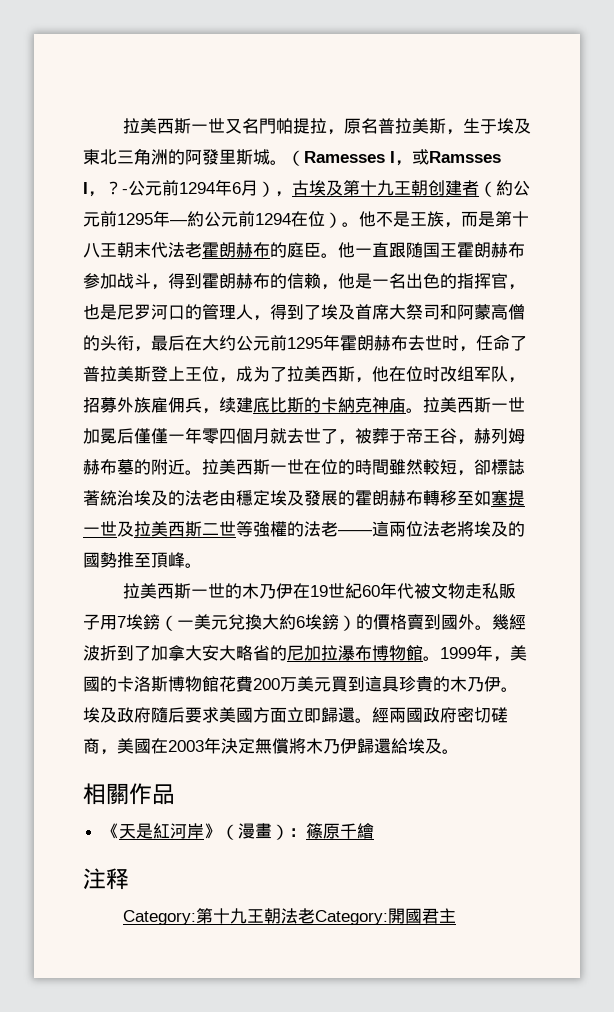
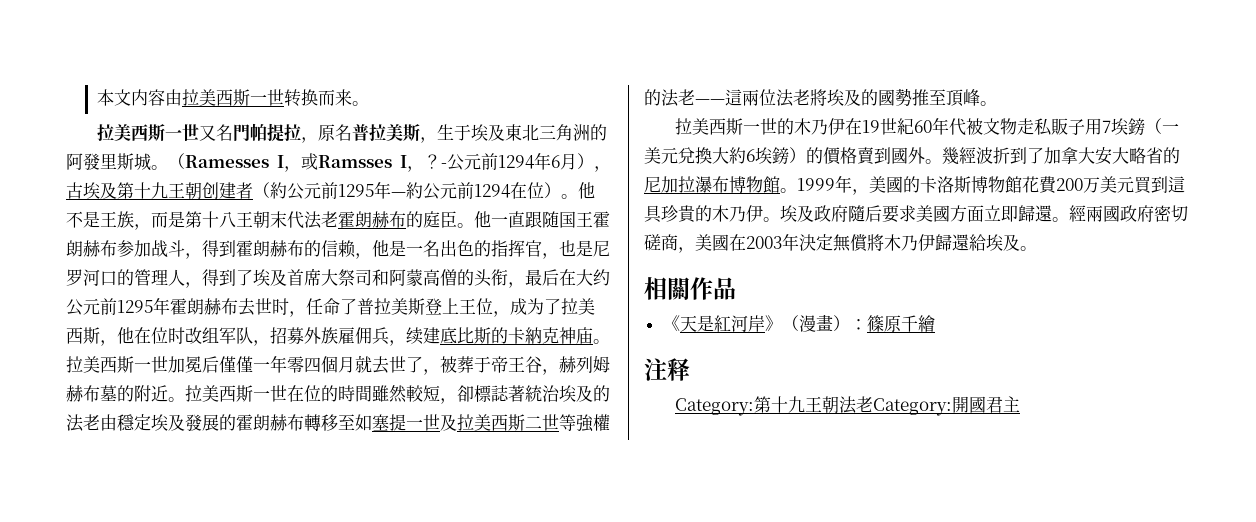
+ 本文内容由拉美西斯一世转换而来。

